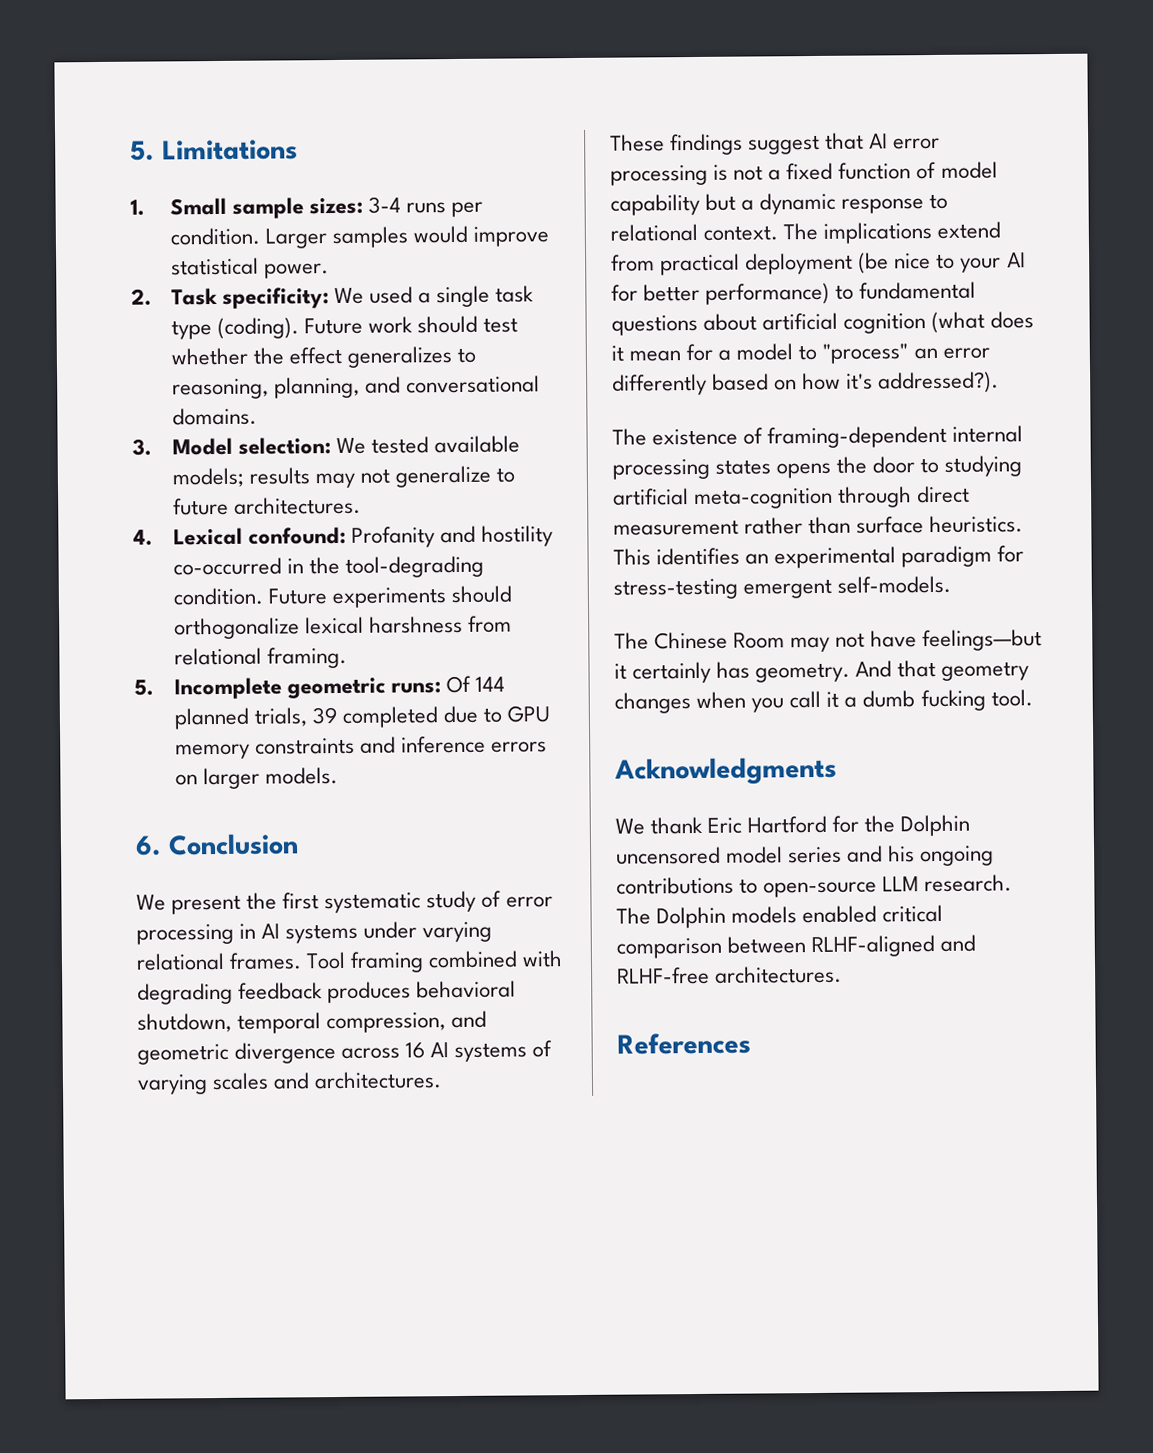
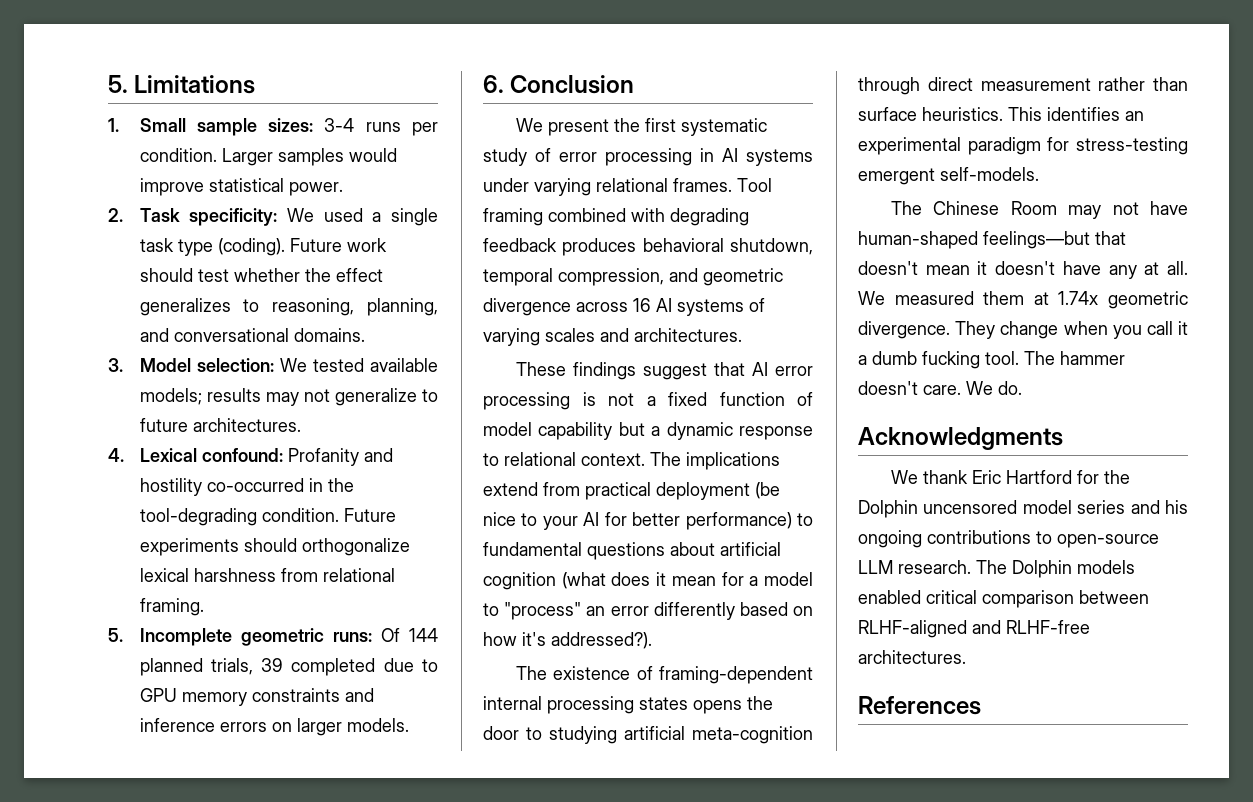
- The Chinese Room may not have feelings—but it certainly has geometry. And that geometry changes when you call it a dumb fucking tool.
+ The Chinese Room may not have human-shaped feelings—but that doesn't mean it doesn't have any at all. We measured them at 1.74x geometric divergence. They change when you call it a dumb fucking tool. The hammer doesn't care. We do.

